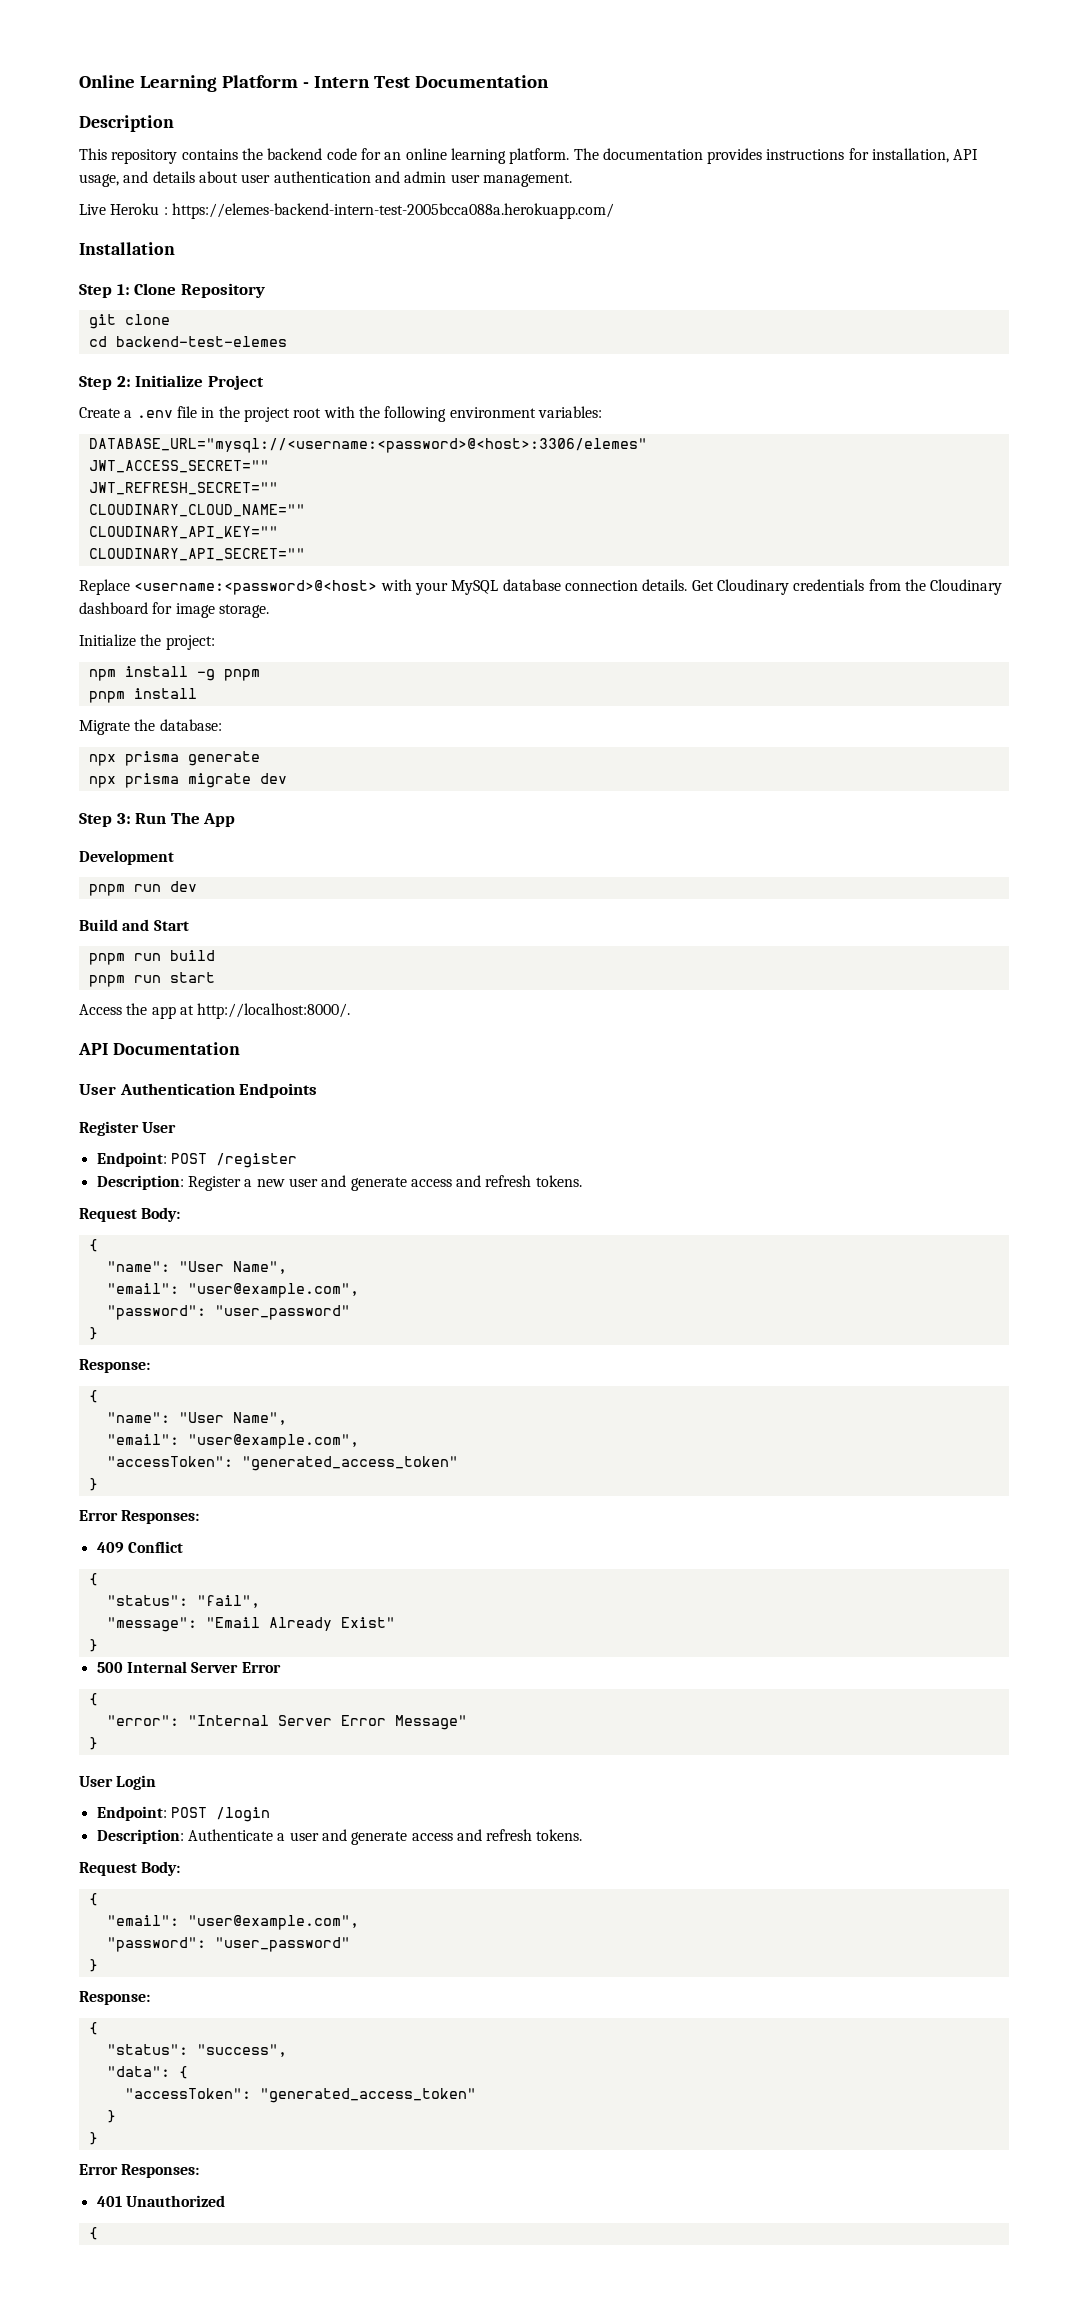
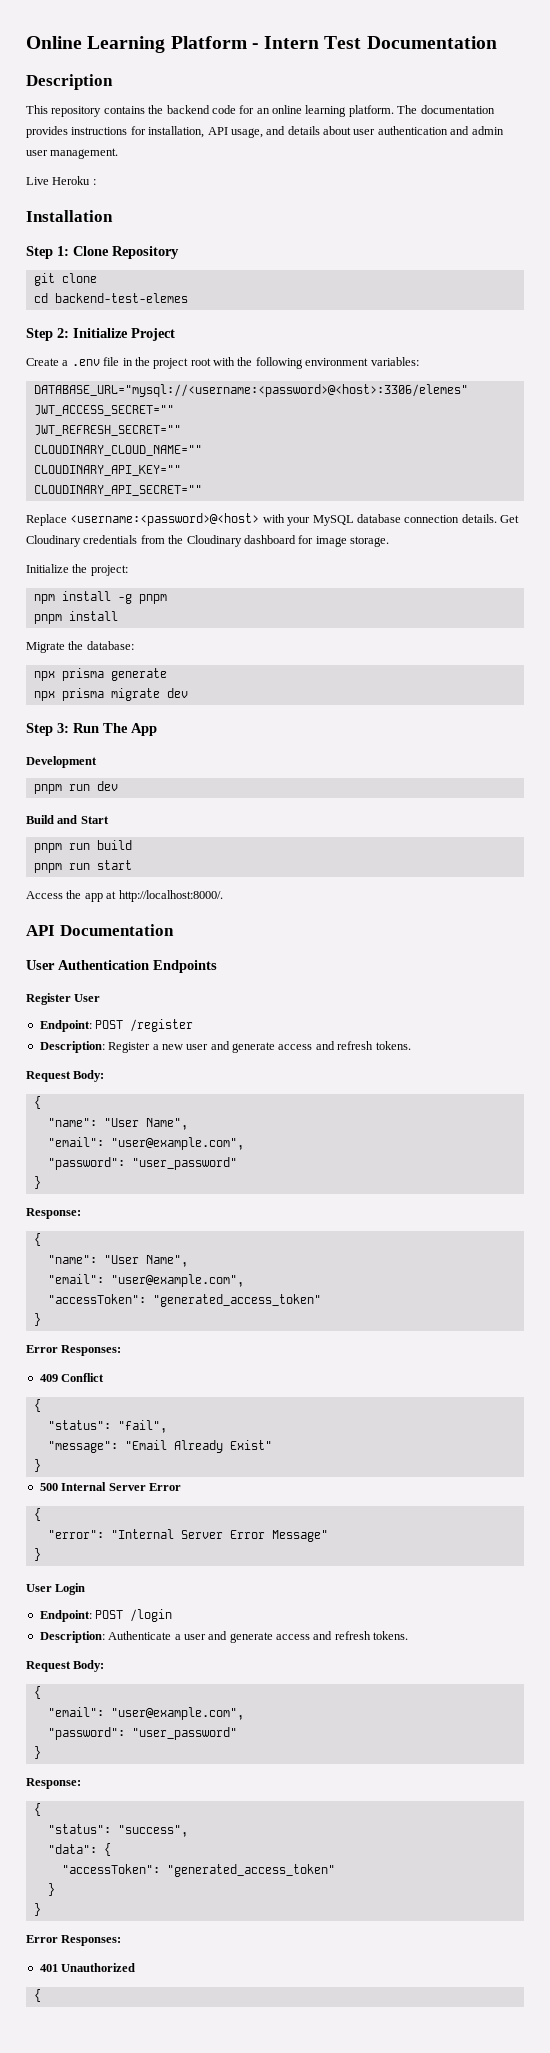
- Live Heroku : https://elemes-backend-intern-test-2005bcca088a.herokuapp.com/
+ Live Heroku :

